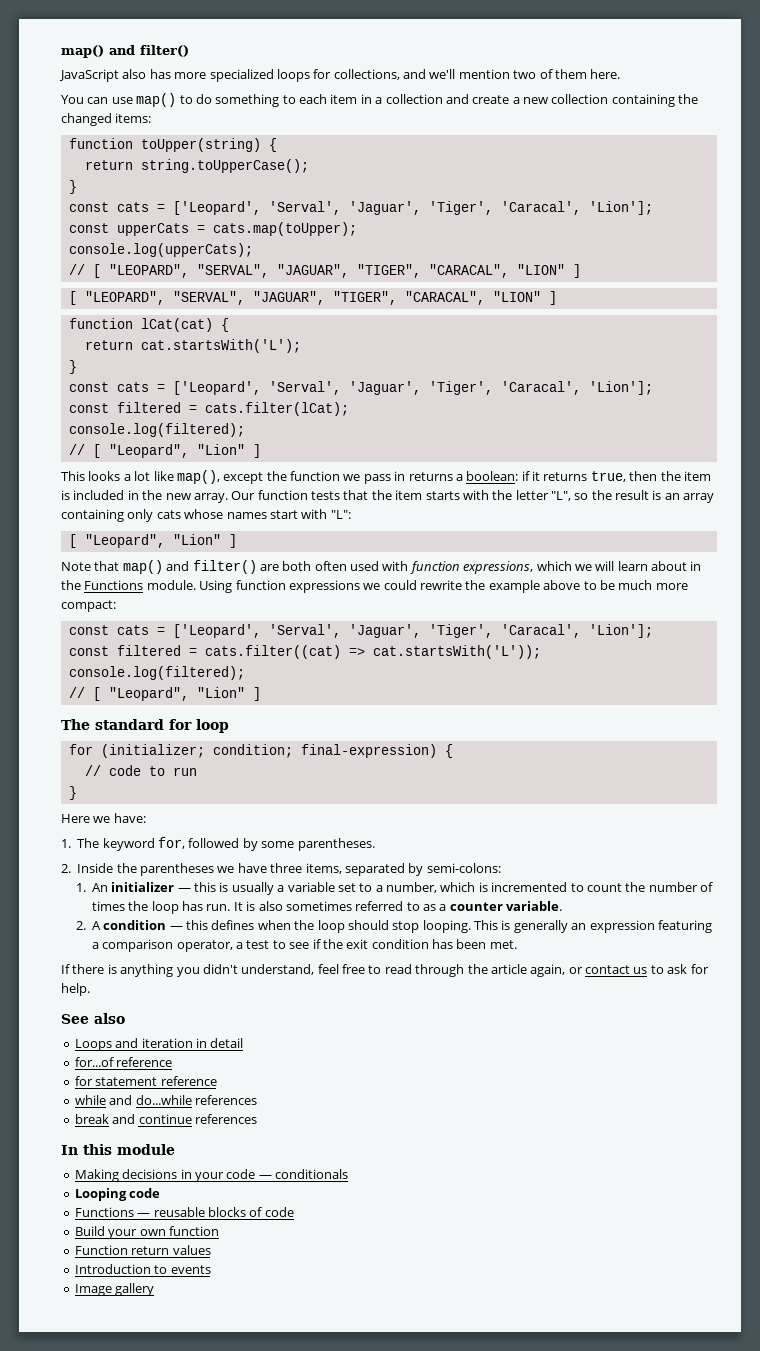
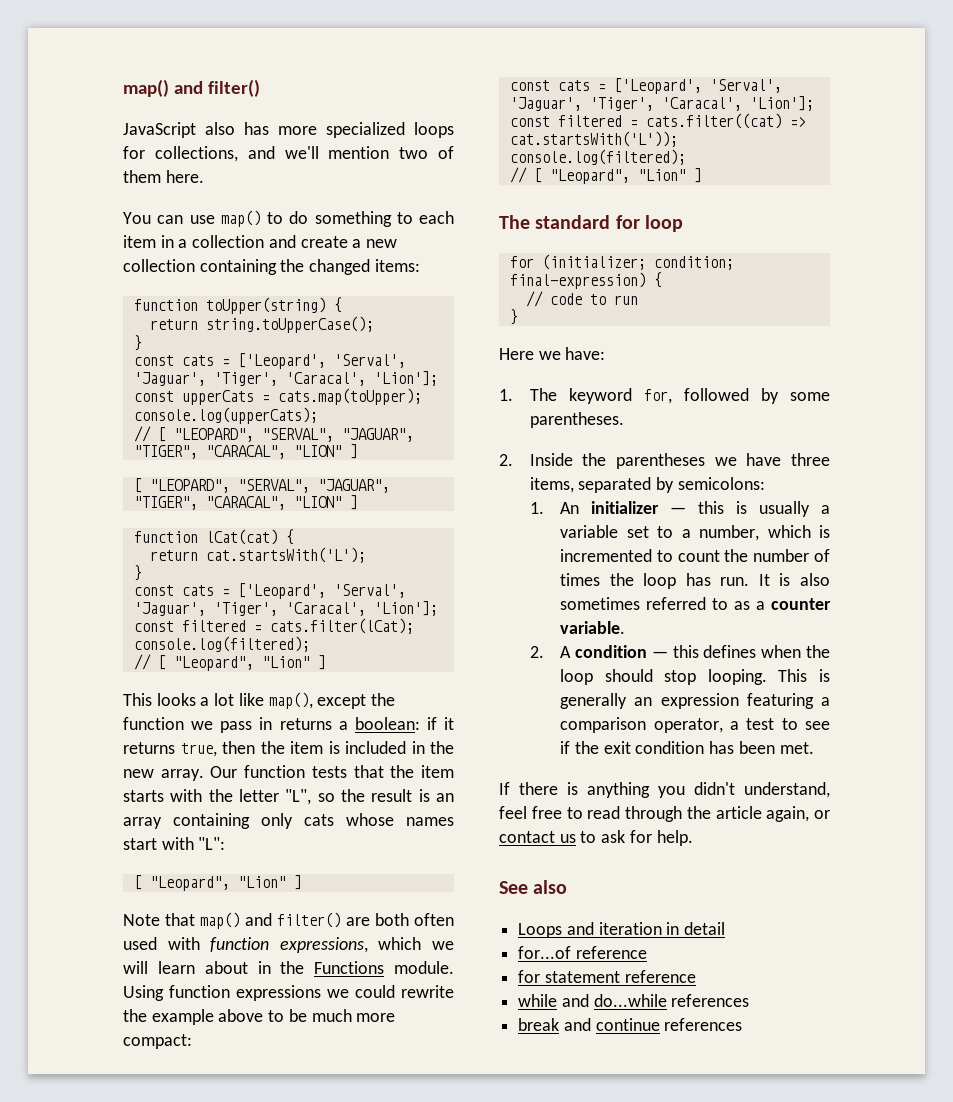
- 2. Inside the parentheses we have three items, separated by semi-colons:
+ 2. Inside the parentheses we have three items, separated by semicolons:
- In this module
- Making decisions in your code — conditionals
- Looping code
- Functions — reusable blocks of code
- Build your own function
- Function return values
- Introduction to events
- Image gallery

